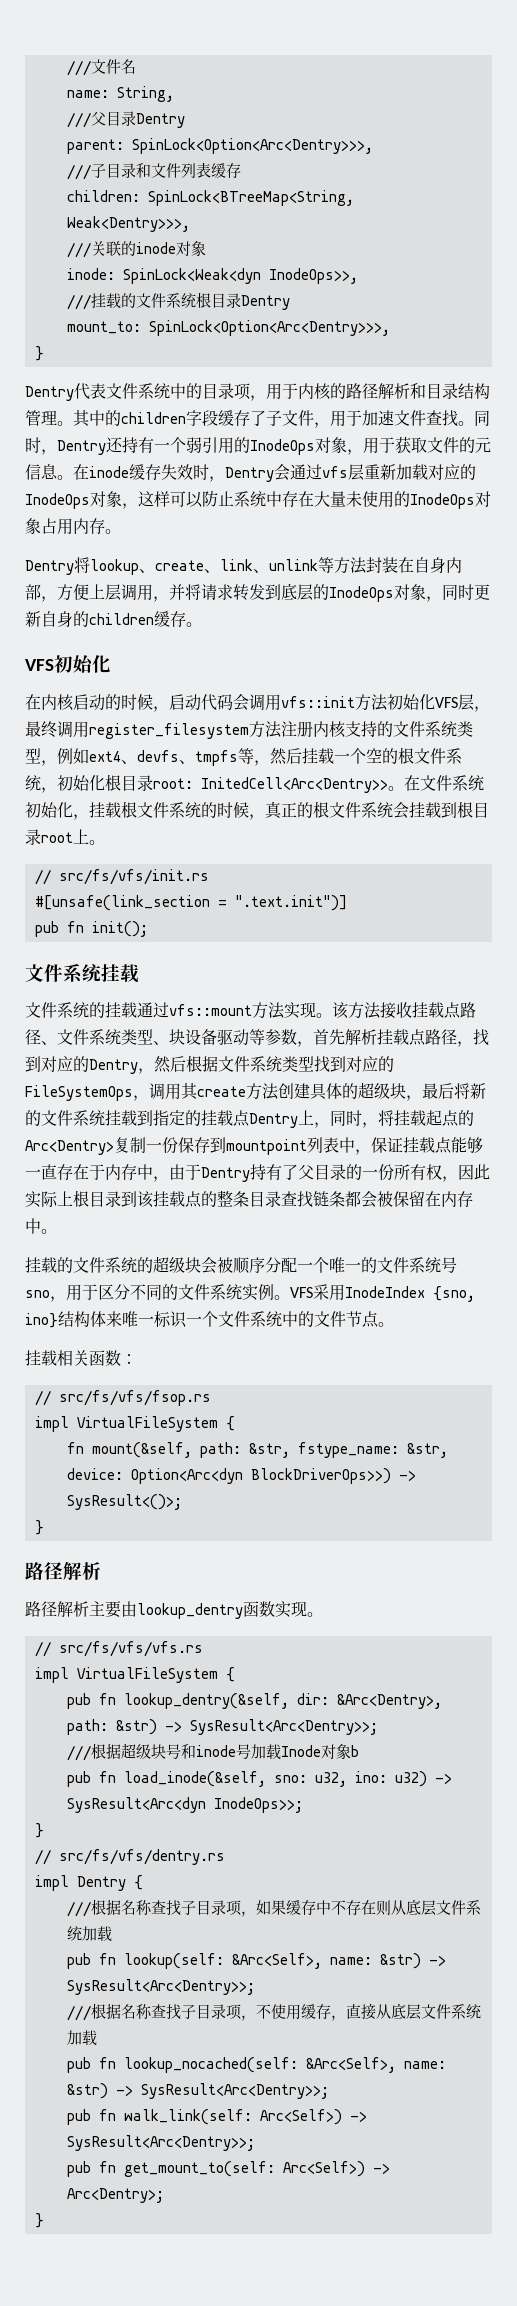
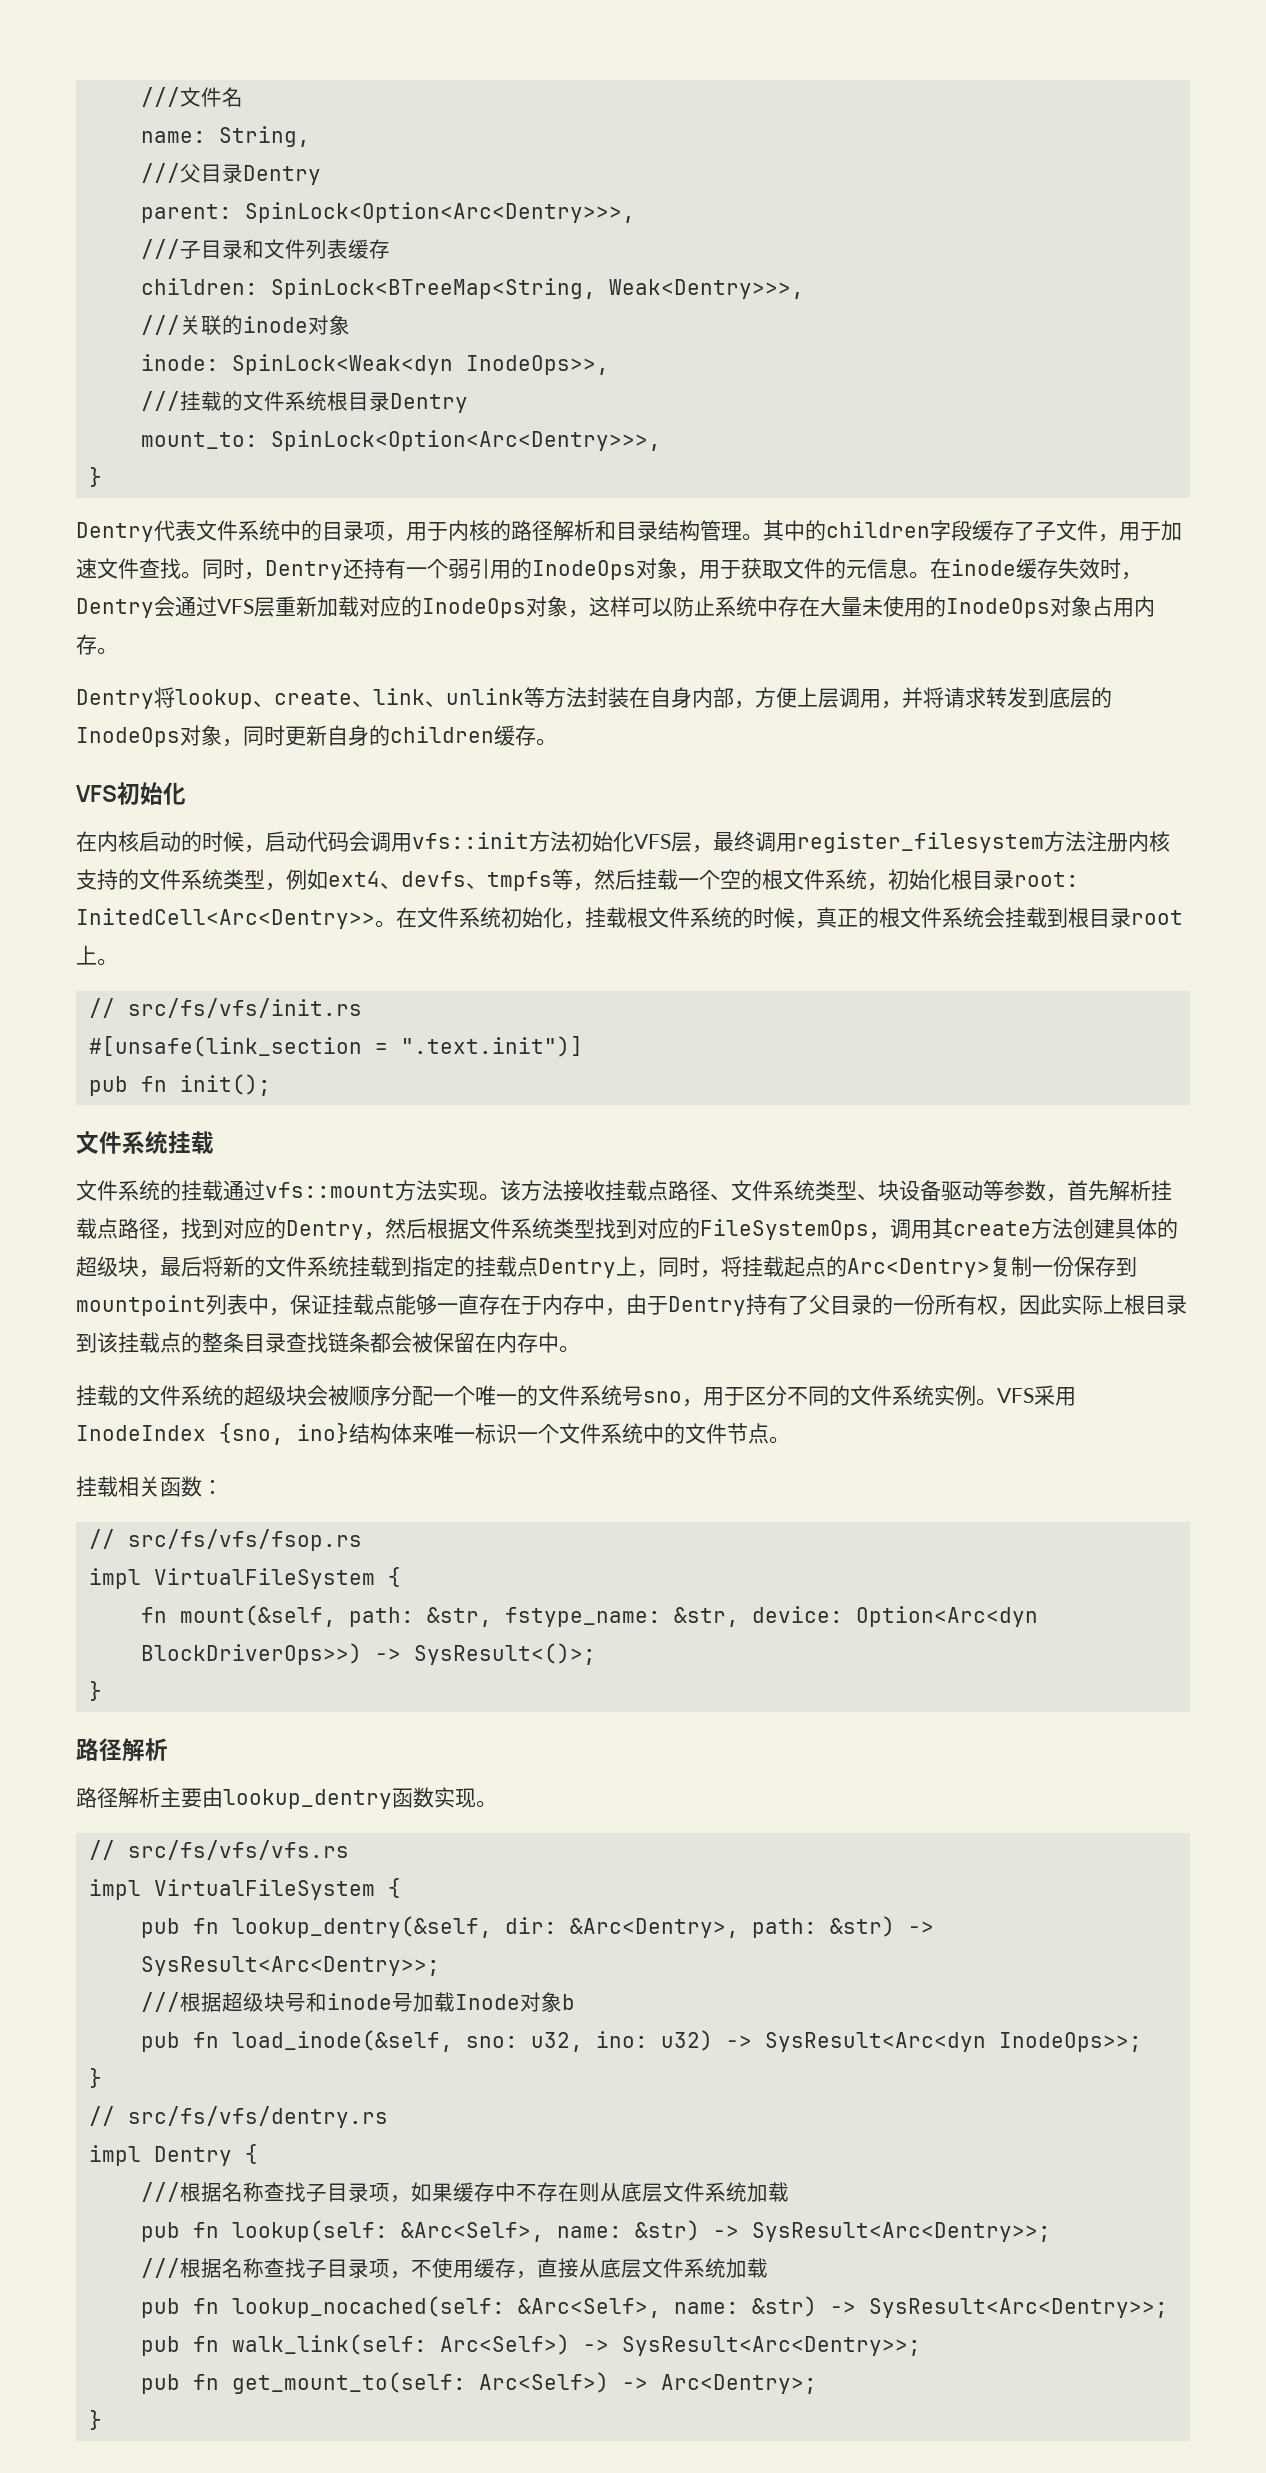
- 在inode缓存失效时，Dentry会通过vfs层重新加载对应的InodeOps对象，这样可以防止系统中存在大量未使用的InodeOps对象占用内存。
+ 在inode缓存失效时，Dentry会通过VFS层重新加载对应的InodeOps对象，这样可以防止系统中存在大量未使用的InodeOps对象占用内存。

